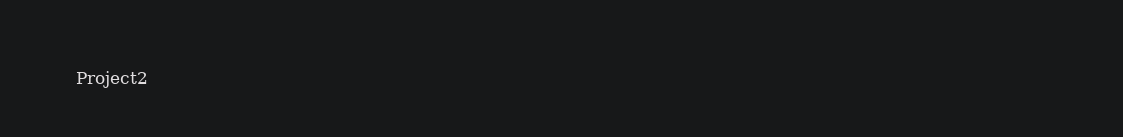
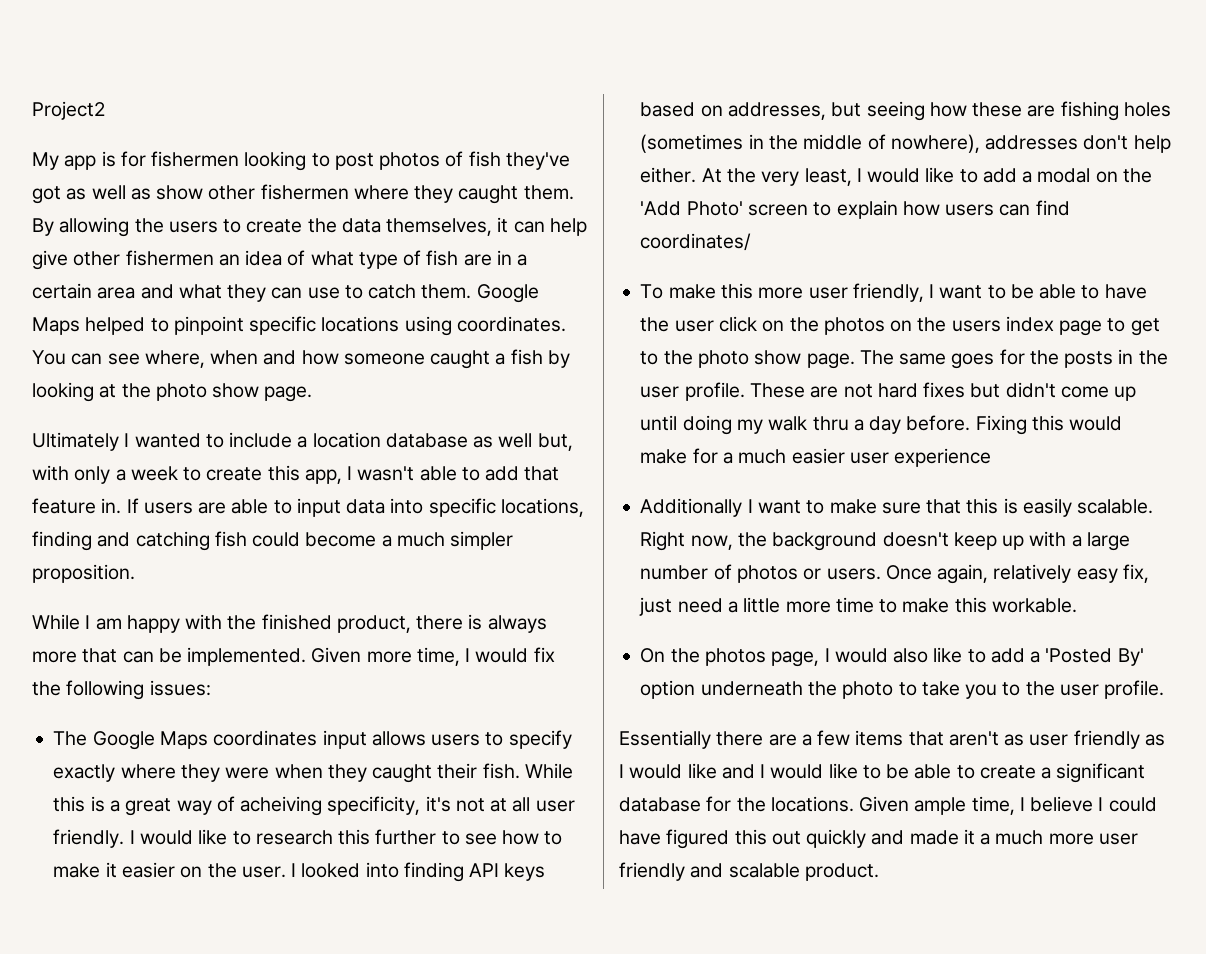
+ My app is for fishermen looking to post photos of fish they've got as well as show other fishermen where they caught them. By allowing the users to create the data themselves, it can help give other fishermen an idea of what type of fish are in a certain area and what they can use to catch them. Google Maps helped to pinpoint specific locations using coordinates. You can see where, when and how someone caught a fish by looking at the photo show page.
+ Ultimately I wanted to include a location database as well but, with only a week to create this app, I wasn't able to add that feature in. If users are able to input data into specific locations, finding and catching fish could become a much simpler proposition.
+ While I am happy with the finished product, there is always more that can be implemented. Given more time, I would fix the following issues:
+ The Google Maps coordinates input allows users to specify exactly where they were when they caught their fish. While this is a great way of acheiving specificity, it's not at all user friendly. I would like to research this further to see how to make it easier on the user. I looked into finding API keys based on addresses, but seeing how these are fishing holes (sometimes in the middle of nowhere), addresses don't help either. At the very least, I would like to add a modal on the 'Add Photo' screen to explain how users can find coordinates/
+ To make this more user friendly, I want to be able to have the user click on the photos on the users index page to get to the photo show page. The same goes for the posts in the user profile. These are not hard fixes but didn't come up until doing my walk thru a day before. Fixing this would make for a much easier user experience
+ Additionally I want to make sure that this is easily scalable. Right now, the background doesn't keep up with a large number of photos or users. Once again, relatively easy fix, just need a little more time to make this workable.
+ On the photos page, I would also like to add a 'Posted By' option underneath the photo to take you to the user profile.
+ Essentially there are a few items that aren't as user friendly as I would like and I would like to be able to create a significant database for the locations. Given ample time, I believe I could have figured this out quickly and made it a much more user friendly and scalable product.

